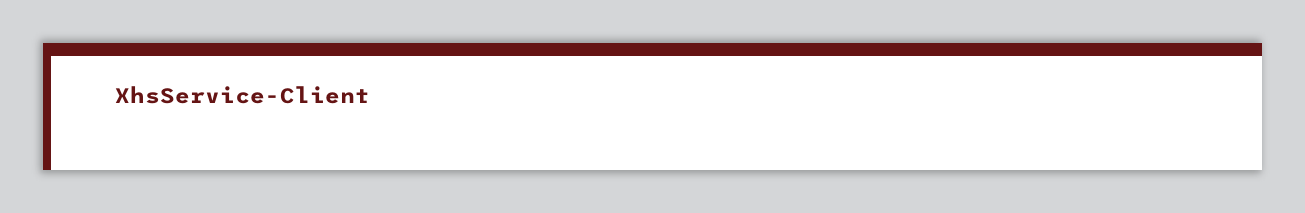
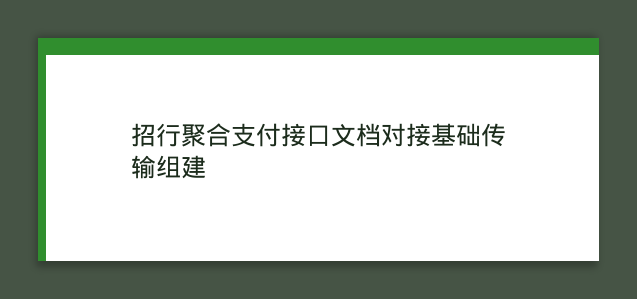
- XhsService-Client
+ 招行聚合支付接口文档对接基础传输组建

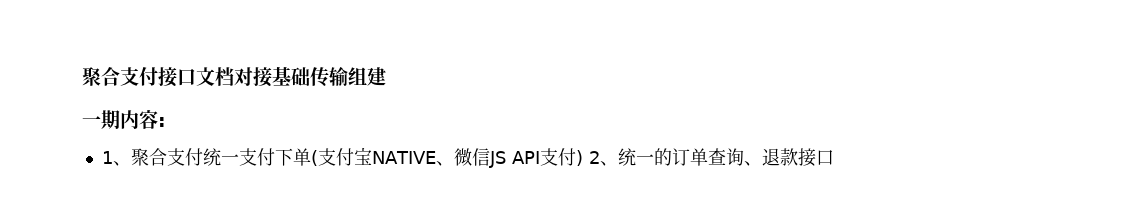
- 招行聚合支付接口文档对接基础传输组建
+ 聚合支付接口文档对接基础传输组建
+ 一期内容:
+ 1、聚合支付统一支付下单(支付宝NATIVE、微信JS API支付) 2、统一的订单查询、退款接口

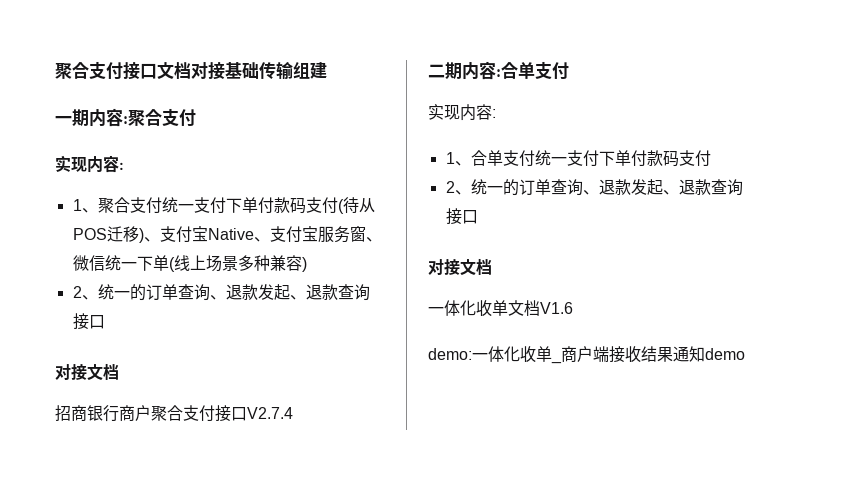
- 一期内容:
+ 一期内容:聚合支付
+ 实现内容:
- 1、聚合支付统一支付下单(支付宝NATIVE、微信JS API支付) 2、统一的订单查询、退款接口
+ 1、聚合支付统一支付下单付款码支付(待从POS迁移)、支付宝Native、支付宝服务窗、微信统一下单(线上场景多种兼容)
+ 2、统一的订单查询、退款发起、退款查询接口
+ 对接文档
+ 招商银行商户聚合支付接口V2.7.4
+ 二期内容:合单支付
+ 实现内容:
+ 1、合单支付统一支付下单付款码支付
+ 2、统一的订单查询、退款发起、退款查询接口
+ 对接文档
+ 一体化收单文档V1.6
+ demo:一体化收单_商户端接收结果通知demo

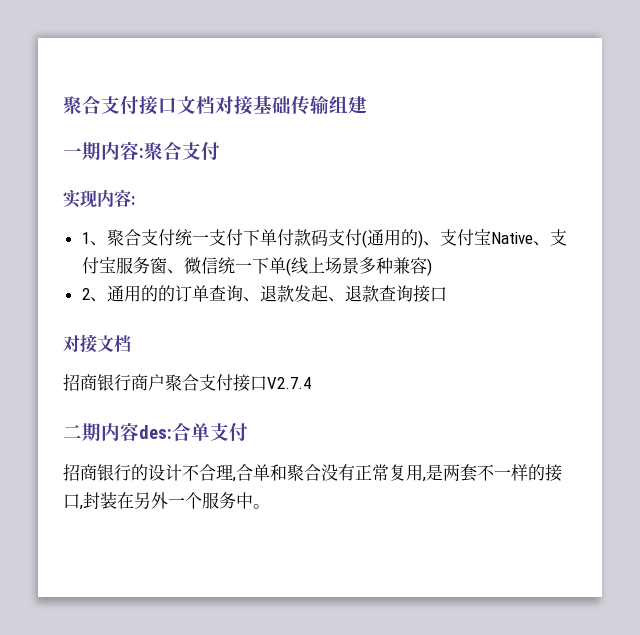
- 1、聚合支付统一支付下单付款码支付(待从POS迁移)、支付宝Native、支付宝服务窗、微信统一下单(线上场景多种兼容)
- 2、统一的订单查询、退款发起、退款查询接口
+ 1、聚合支付统一支付下单付款码支付(通用的)、支付宝Native、支付宝服务窗、微信统一下单(线上场景多种兼容)
+ 2、通用的的订单查询、退款发起、退款查询接口
- 二期内容:合单支付
- 实现内容:
- 1、合单支付统一支付下单付款码支付
- 2、统一的订单查询、退款发起、退款查询接口
- 对接文档
- 一体化收单文档V1.6
- demo:一体化收单_商户端接收结果通知demo
+ 二期内容des:合单支付
+ 招商银行的设计不合理,合单和聚合没有正常复用,是两套不一样的接口,封装在另外一个服务中。

